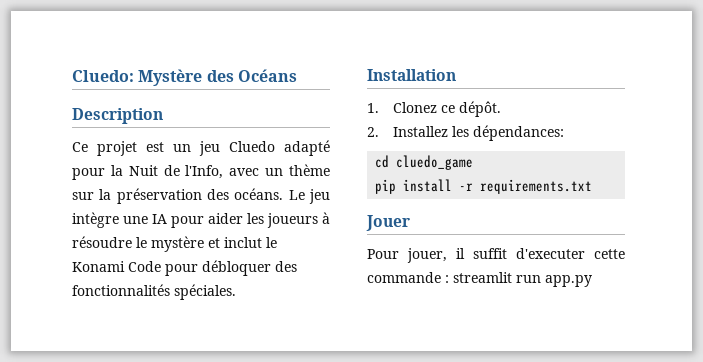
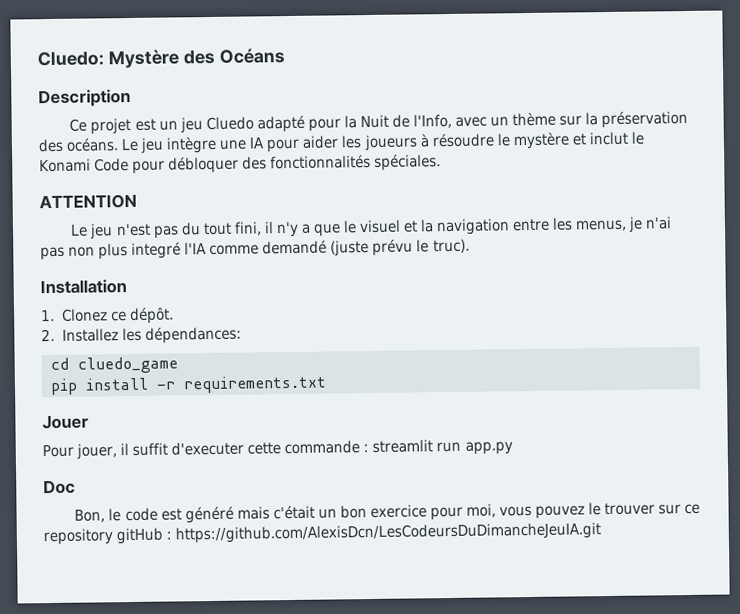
+ ATTENTION
+ Le jeu n'est pas du tout fini, il n'y a que le visuel et la navigation entre les menus, je n'ai pas non plus integré l'IA comme demandé (juste prévu le truc).
+ Doc
+ Bon, le code est généré mais c'était un bon exercice pour moi, vous pouvez le trouver sur ce repository gitHub : https://github.com/AlexisDcn/LesCodeursDuDimancheJeuIA.git

